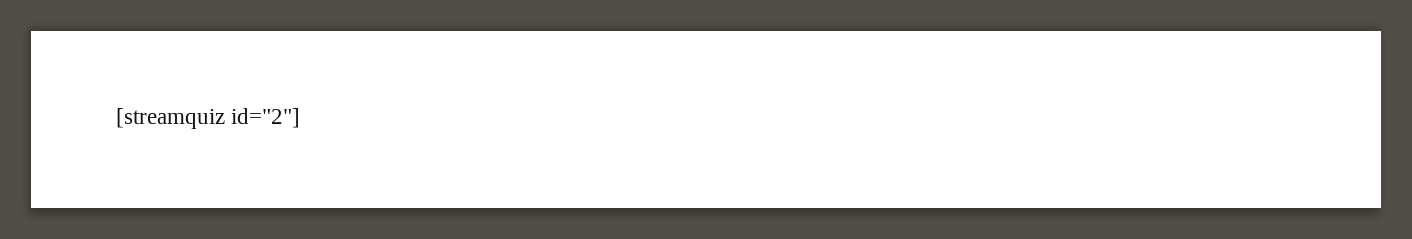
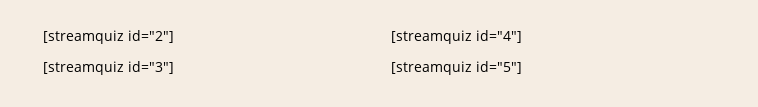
+ [streamquiz id="3"]
+ [streamquiz id="4"]
+ [streamquiz id="5"]

